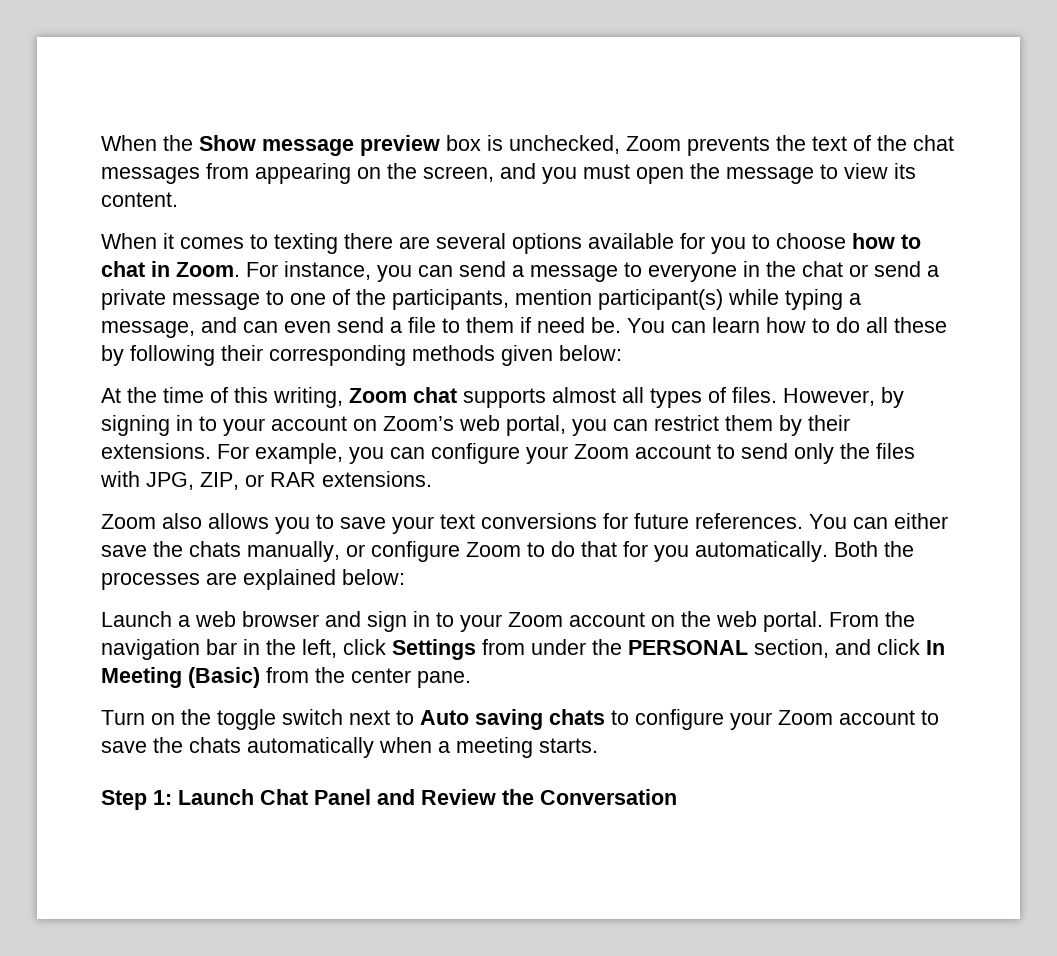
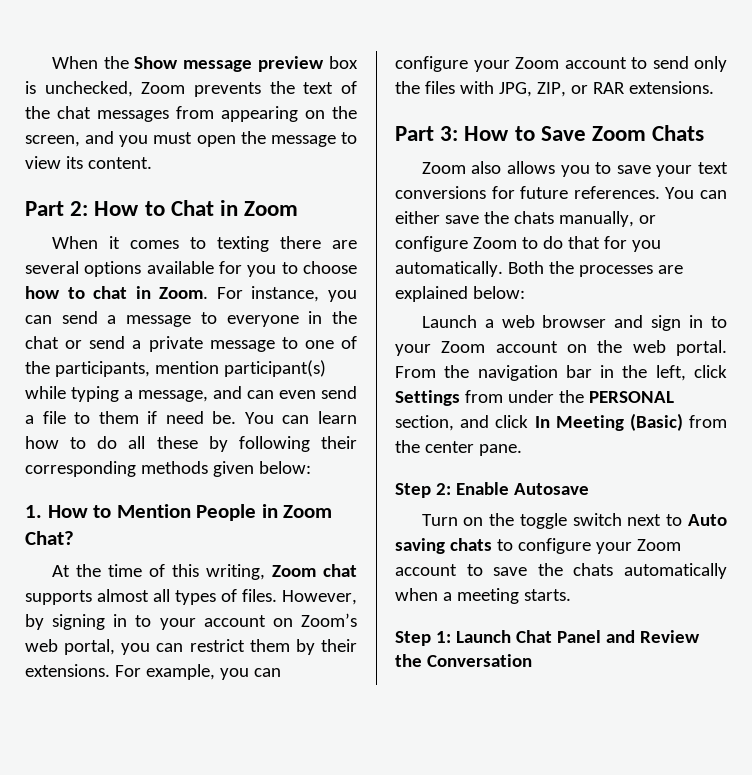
+ Part 2: How to Chat in Zoom
+ 1. How to Mention People in Zoom Chat?
+ Part 3: How to Save Zoom Chats
+ Step 2: Enable Autosave

